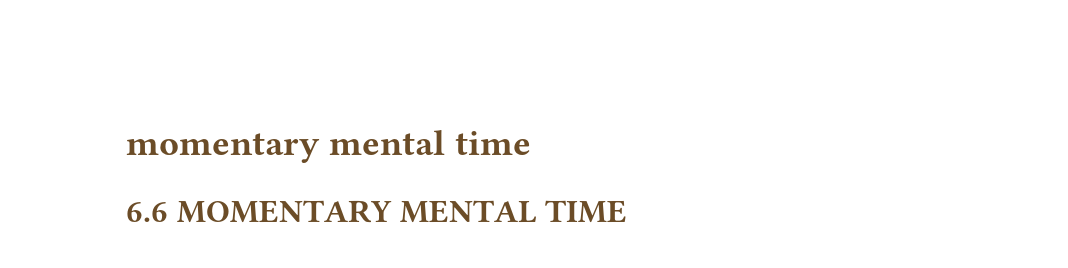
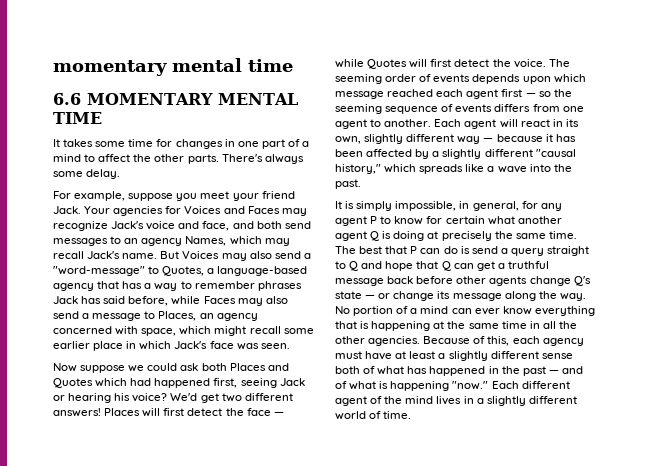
+ It takes some time for changes in one part of a mind to affect the other parts. There's always some delay.
+ For example, suppose you meet your friend Jack. Your agencies for Voices and Faces may recognize Jack's voice and face, and both send messages to an agency Names, which may recall Jack's name. But Voices may also send a "word-message" to Quotes, a language-based agency that has a way to remember phrases Jack has said before, while Faces may also send a message to Places, an agency concerned with space, which might recall some earlier place in which Jack's face was seen.
+ Now suppose we could ask both Places and Quotes which had happened first, seeing Jack or hearing his voice? We'd get two different answers! Places will first detect the face — while Quotes will first detect the voice. The seeming order of events depends upon which message reached each agent first — so the seeming sequence of events differs from one agent to another. Each agent will react in its own, slightly different way — because it has been affected by a slightly different "causal history," which spreads like a wave into the past.
+ It is simply impossible, in general, for any agent P to know for certain what another agent Q is doing at precisely the same time. The best that P can do is send a query straight to Q and hope that Q can get a truthful message back before other agents change Q's state — or change its message along the way. No portion of a mind can ever know everything that is happening at the same time in all the other agencies. Because of this, each agency must have at least a slightly different sense both of what has happened in the past — and of what is happening "now." Each different agent of the mind lives in a slightly different world of time.

